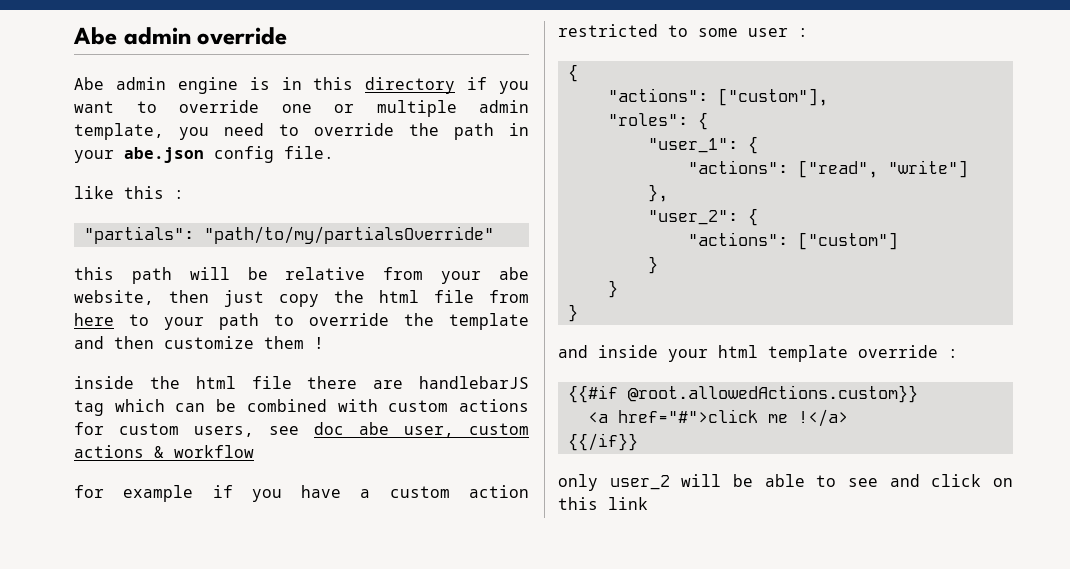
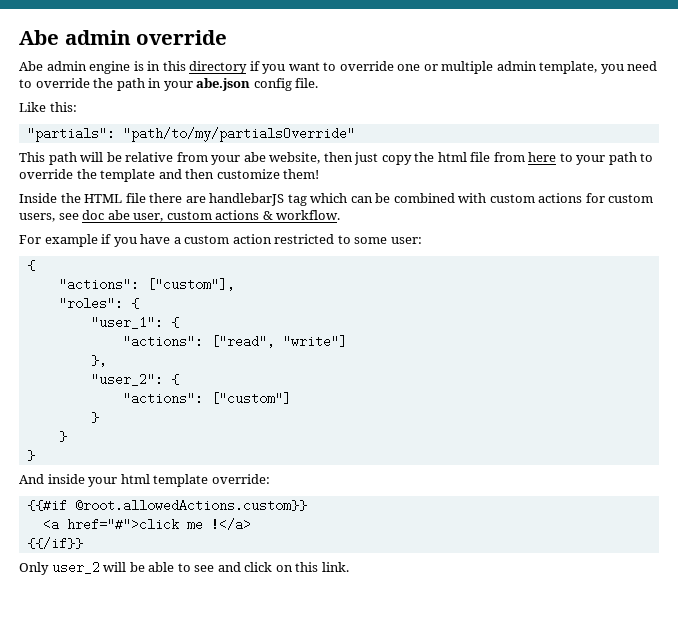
- like this :
+ Like this:
- this path will be relative from your abe website, then just copy the html file from here to your path to override the template and then customize them !
- inside the html file there are handlebarJS tag which can be combined with custom actions for custom users, see doc abe user, custom actions & workflow
- for example if you have a custom action restricted to some user :
+ This path will be relative from your abe website, then just copy the html file from here to your path to override the template and then customize them!
+ Inside the HTML file there are handlebarJS tag which can be combined with custom actions for custom users, see doc abe user, custom actions & workflow.
+ For example if you have a custom action restricted to some user:
- and inside your html template override :
+ And inside your html template override:
- only user_2 will be able to see and click on this link
+ Only user_2 will be able to see and click on this link.

